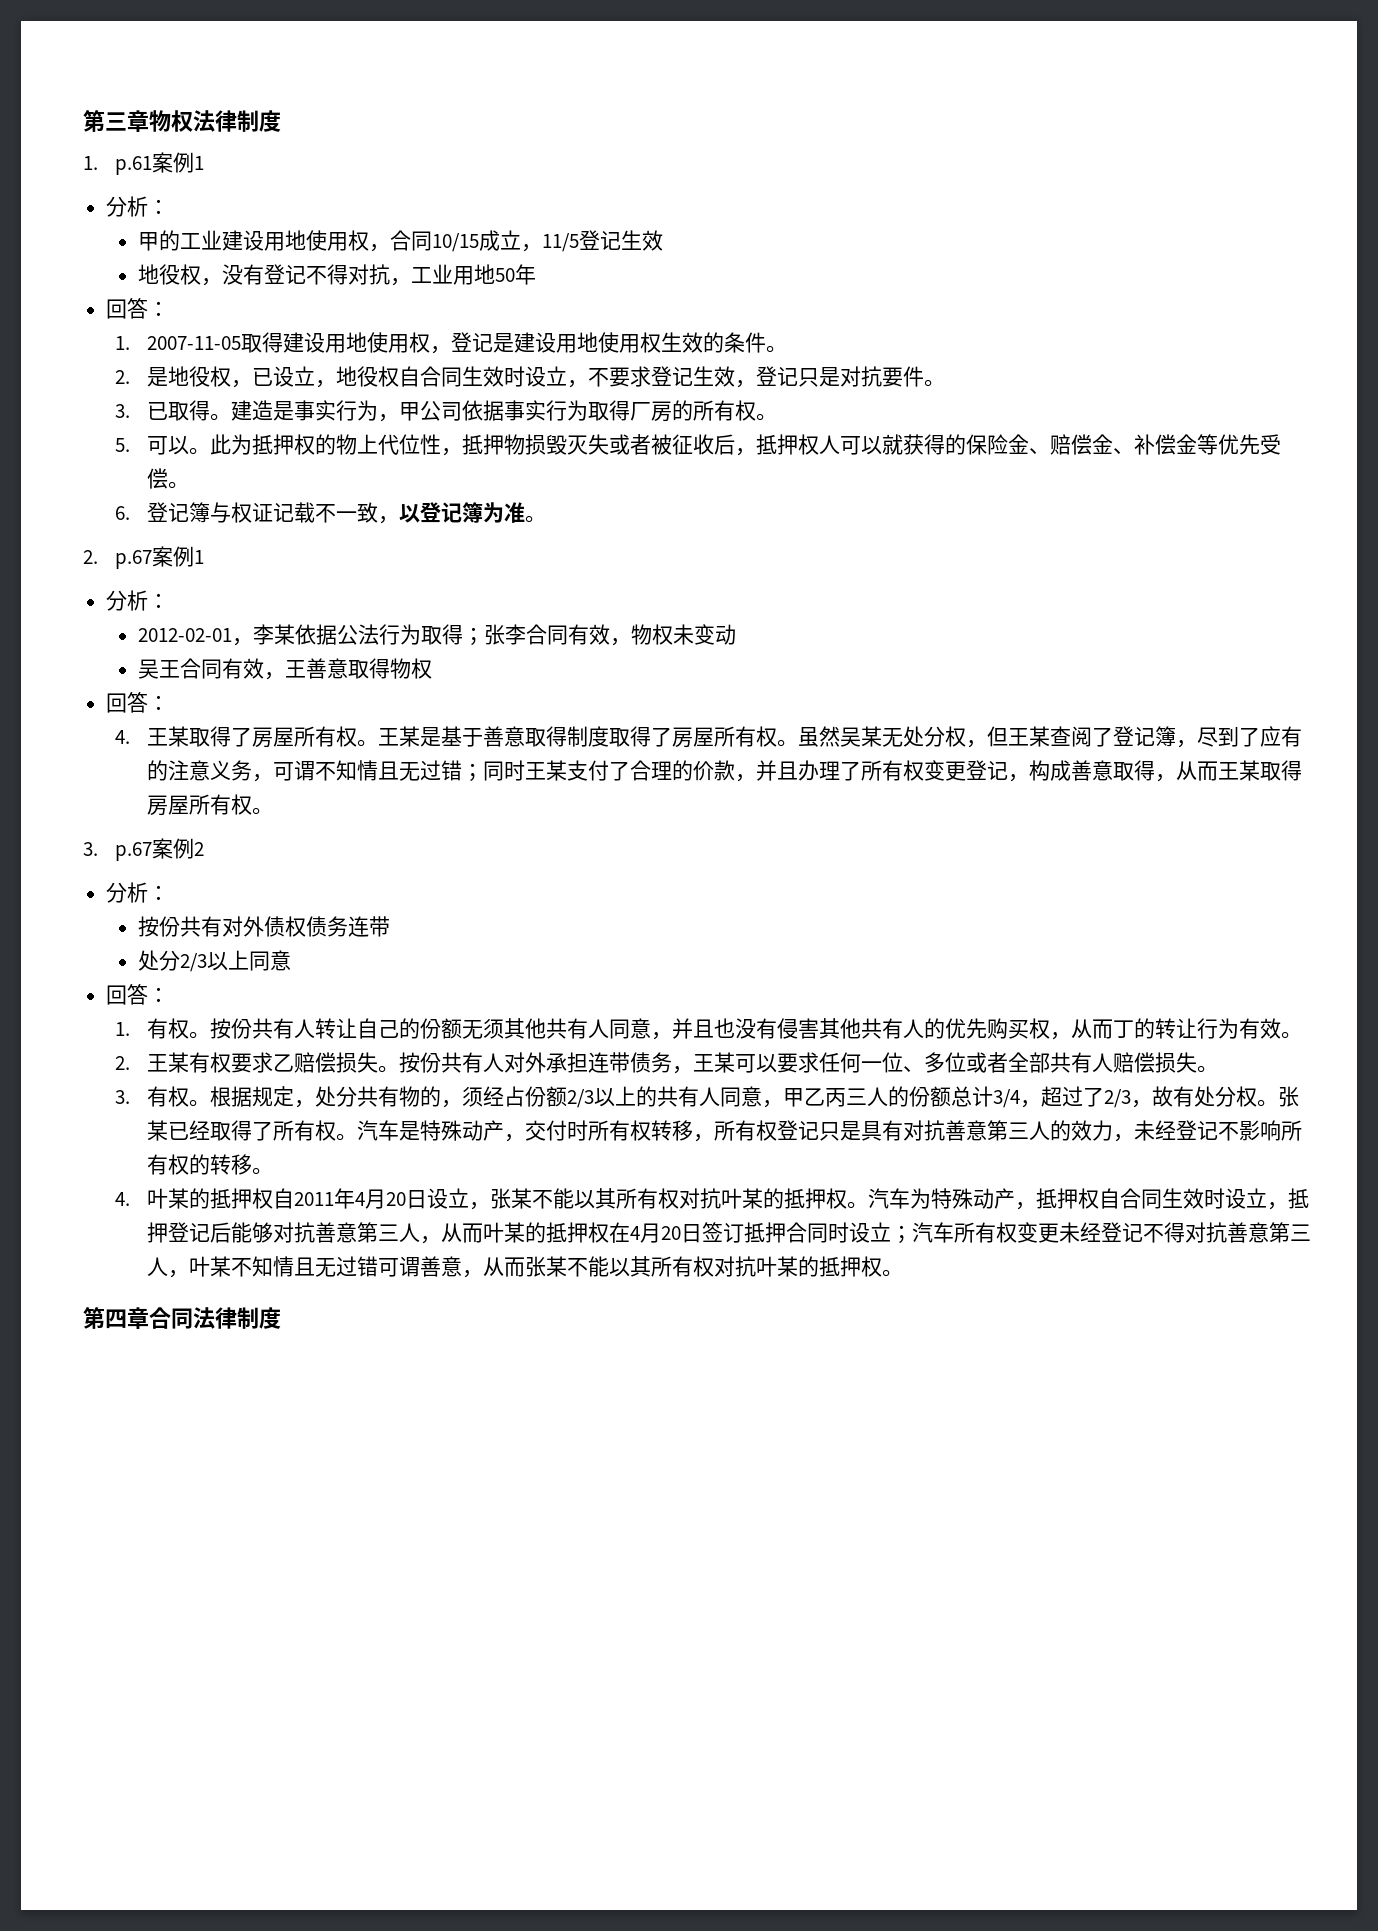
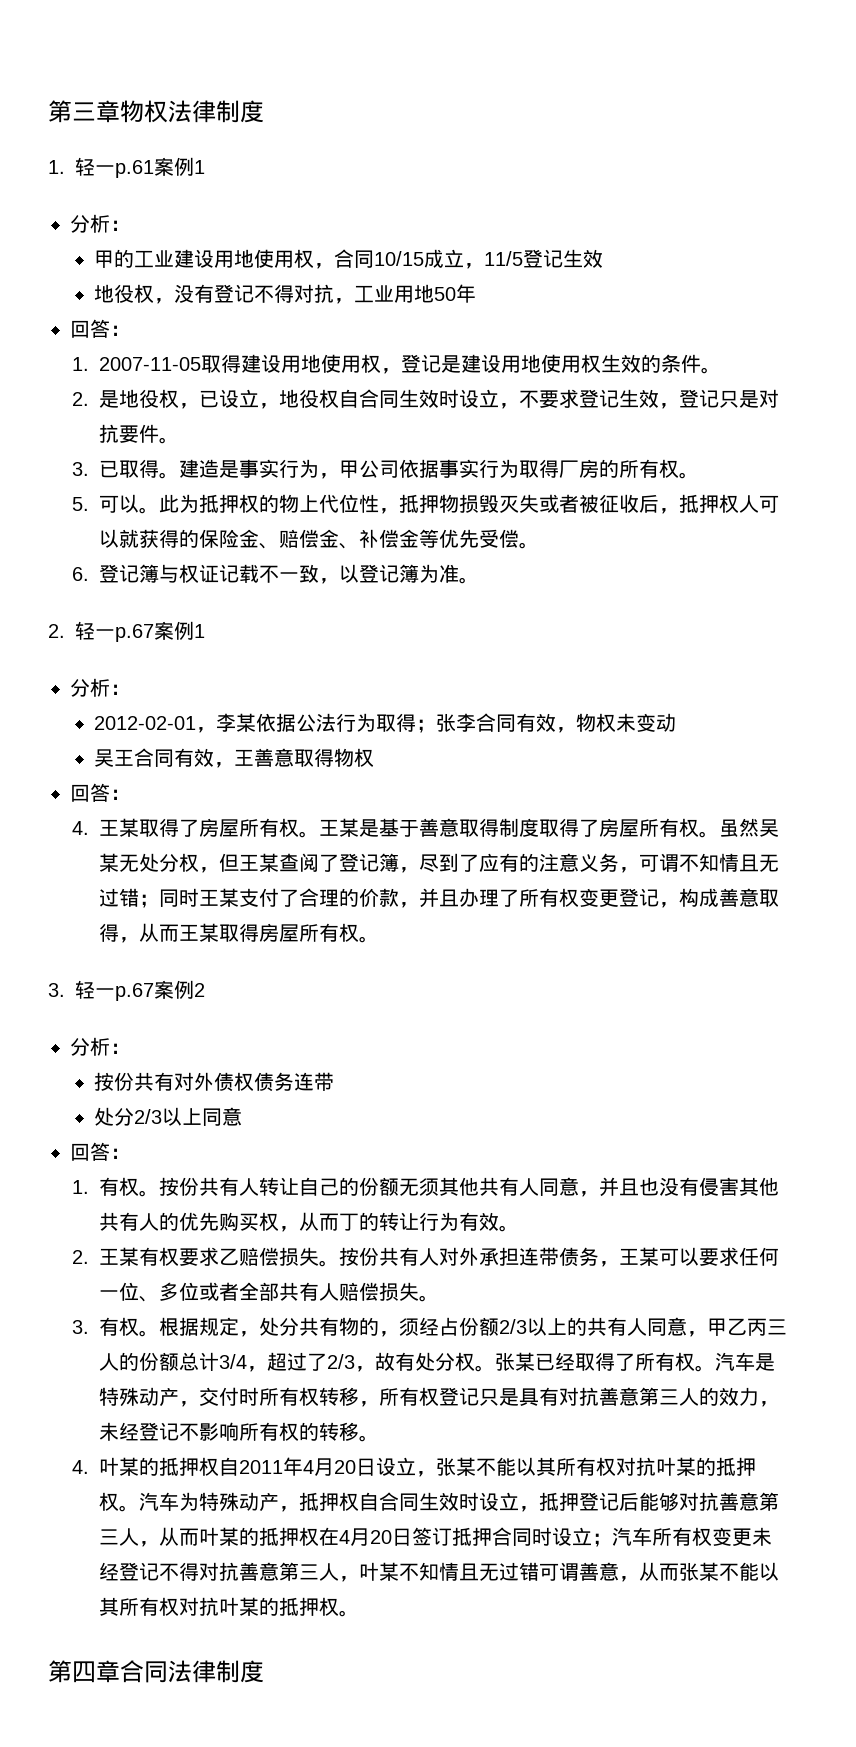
- 1. p.61案例1
+ 1.轻一p.61案例1
- 2. p.67案例1
+ 2.轻一p.67案例1
- 3. p.67案例2
+ 3.轻一p.67案例2

